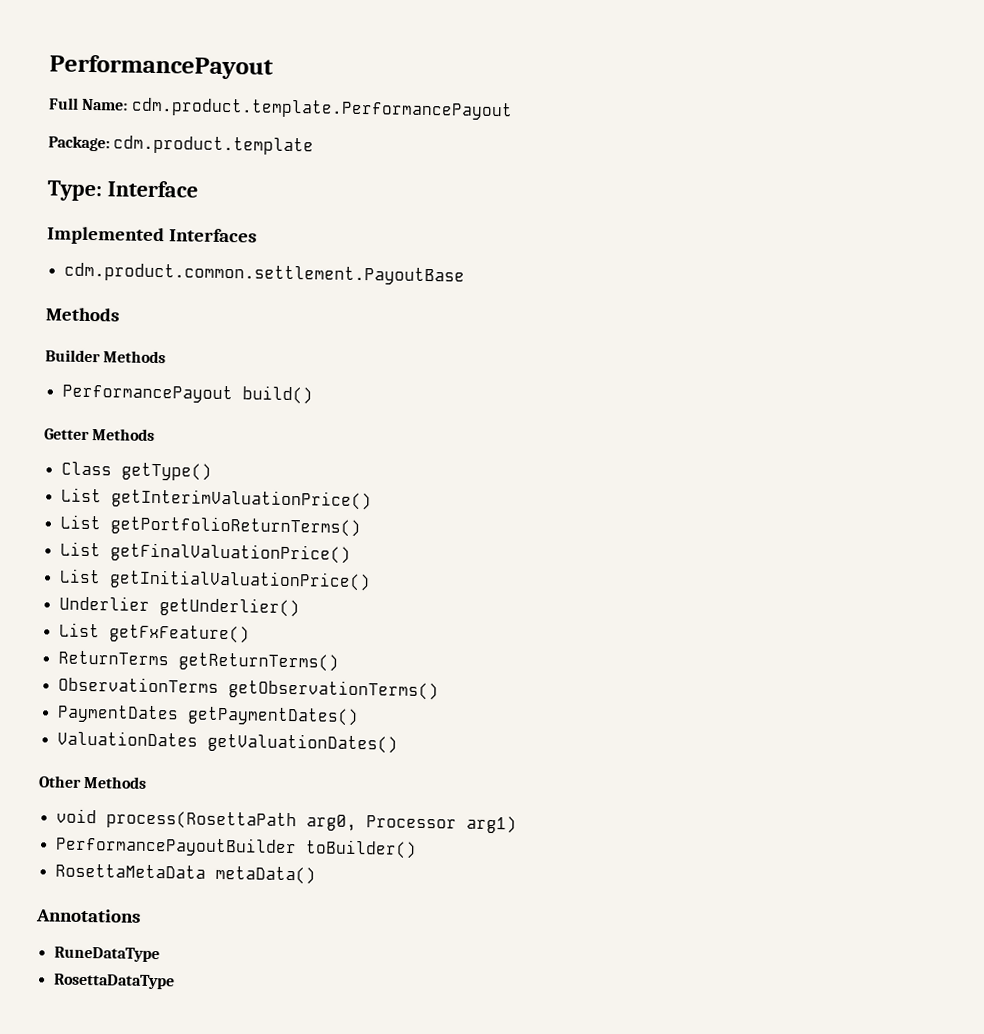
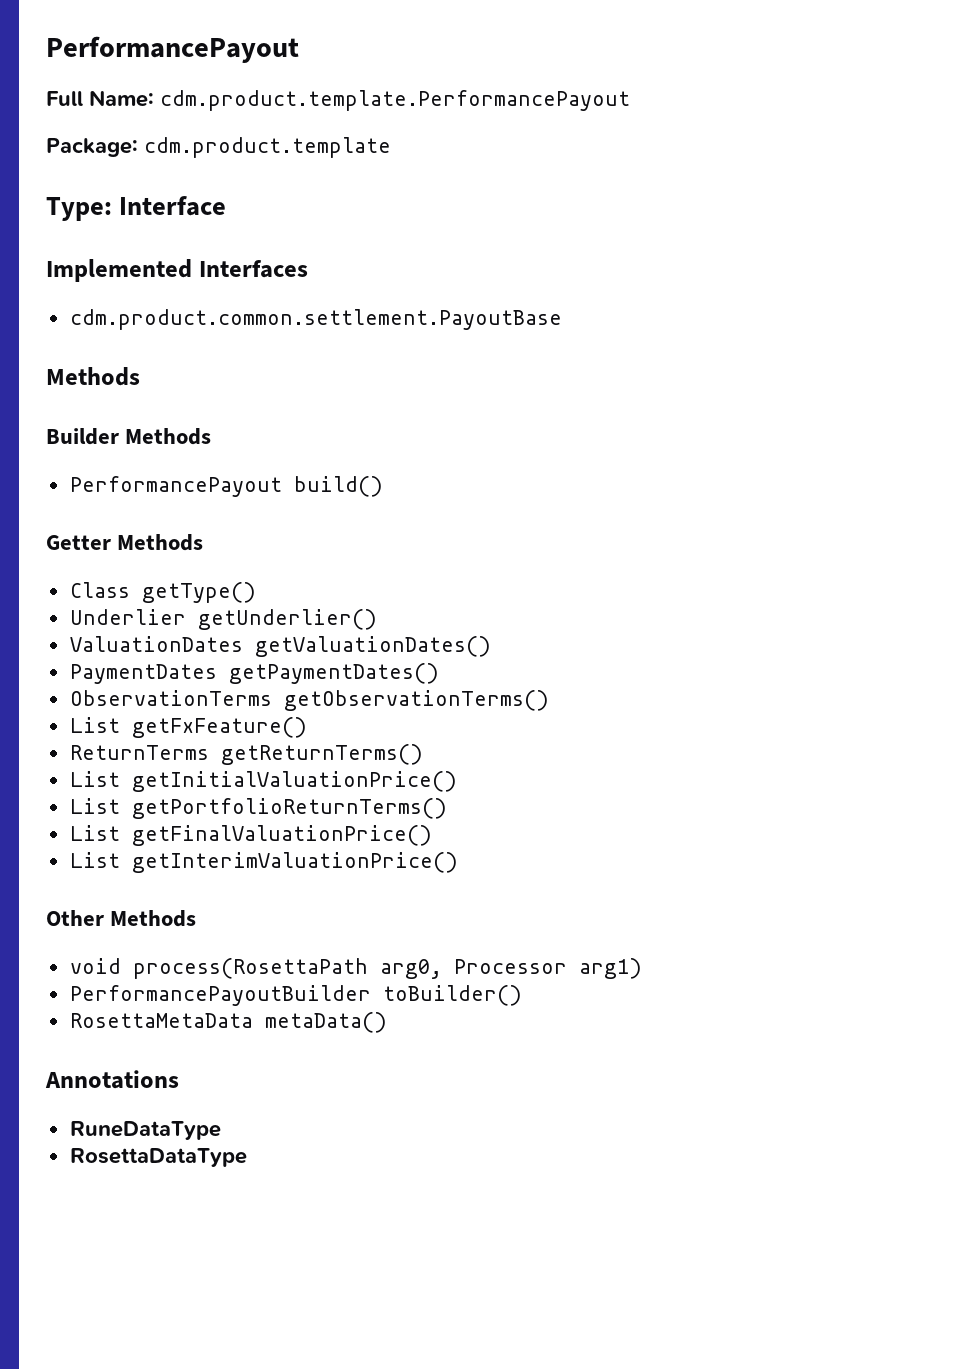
- List getInterimValuationPrice()
+ Underlier getUnderlier()
+ ValuationDates getValuationDates()
+ PaymentDates getPaymentDates()
+ ObservationTerms getObservationTerms()
+ List getFxFeature()
+ ReturnTerms getReturnTerms()
+ List getInitialValuationPrice()
- List getInitialValuationPrice()
- Underlier getUnderlier()
- List getFxFeature()
- ReturnTerms getReturnTerms()
- ObservationTerms getObservationTerms()
- PaymentDates getPaymentDates()
- ValuationDates getValuationDates()
+ List getInterimValuationPrice()

